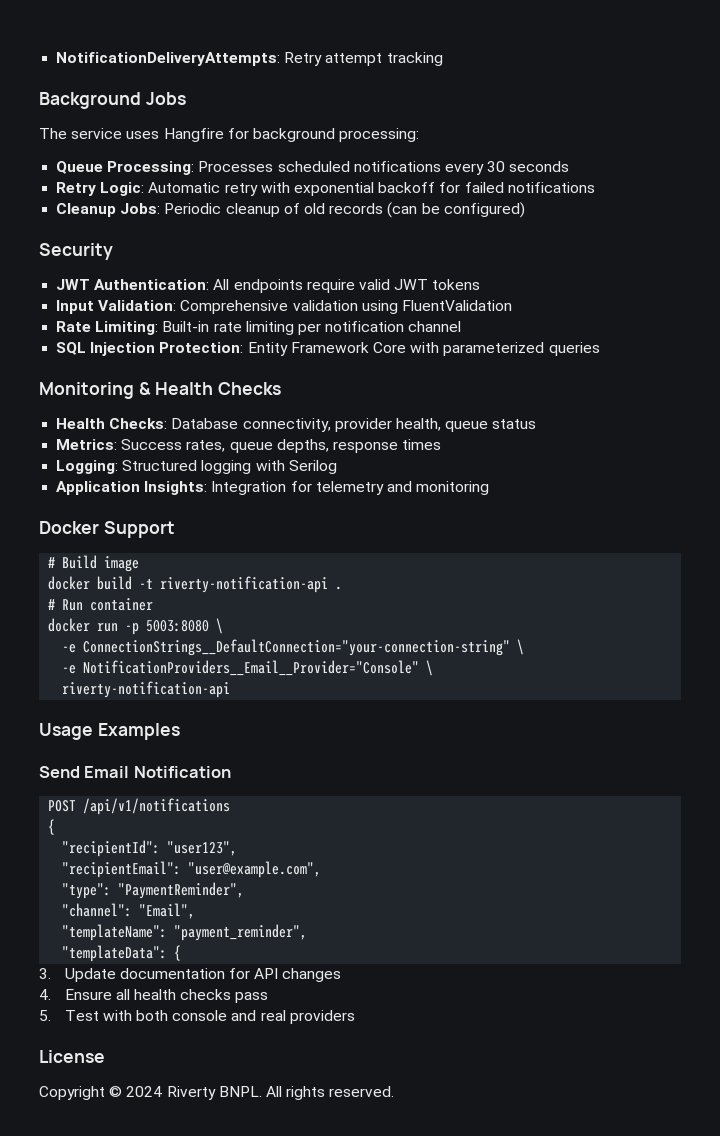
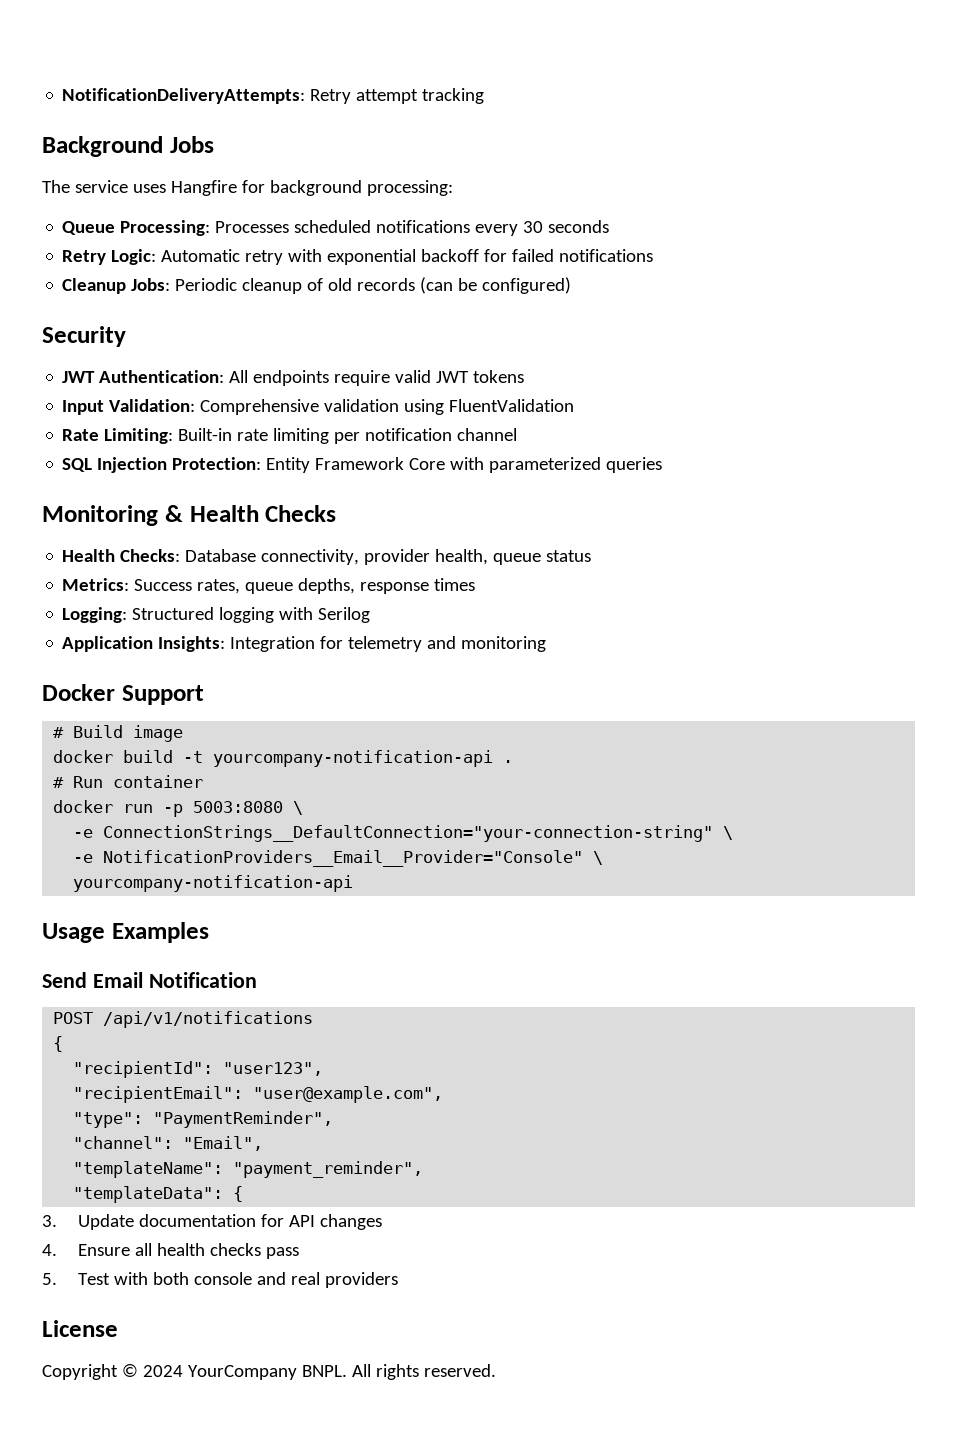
- docker build -t riverty-notification-api .
+ docker build -t yourcompany-notification-api .
  -e NotificationProviders__Email__Provider="Console" \
- riverty-notification-api
+ yourcompany-notification-api
- Copyright © 2024 Riverty BNPL.
+ Copyright © 2024 YourCompany BNPL.

